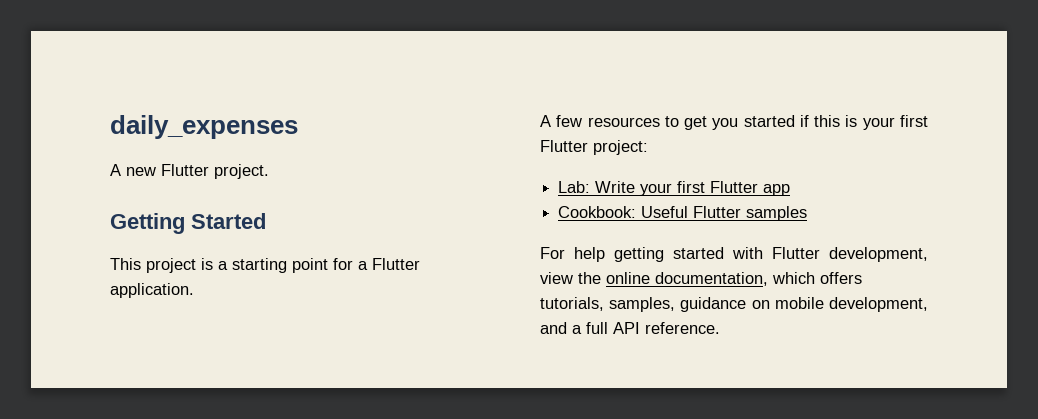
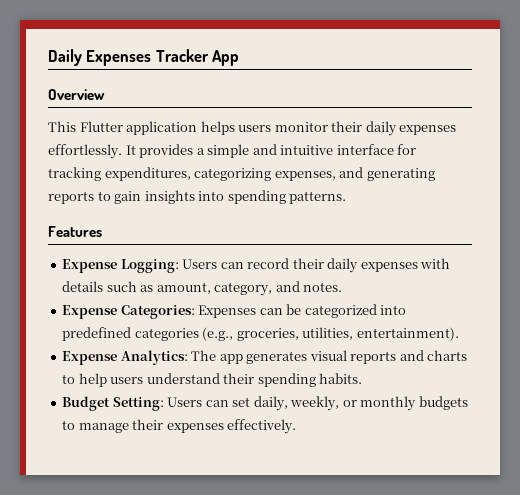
- daily_expenses
- A new Flutter project.
- Getting Started
- This project is a starting point for a Flutter application.
- A few resources to get you started if this is your first Flutter project:
- Lab: Write your first Flutter app
- Cookbook: Useful Flutter samples
- For help getting started with Flutter development, view the online documentation, which offers tutorials, samples, guidance on mobile development, and a full API reference.
+ Daily Expenses Tracker App
+ Overview
+ This Flutter application helps users monitor their daily expenses effortlessly. It provides a simple and intuitive interface for tracking expenditures, categorizing expenses, and generating reports to gain insights into spending patterns.
+ Features
+ Expense Logging: Users can record their daily expenses with details such as amount, category, and notes.
+ Expense Categories: Expenses can be categorized into predefined categories (e.g., groceries, utilities, entertainment).
+ Expense Analytics: The app generates visual reports and charts to help users understand their spending habits.
+ Budget Setting: Users can set daily, weekly, or monthly budgets to manage their expenses effectively.

